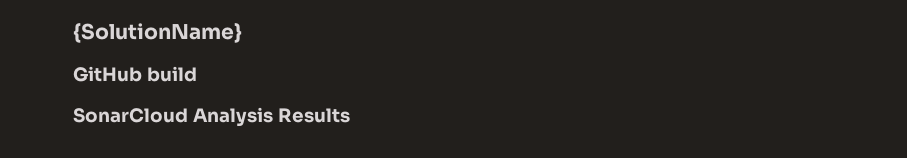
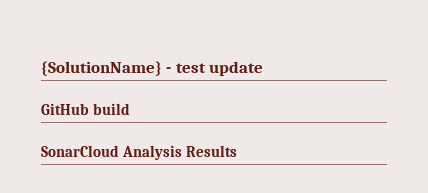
- {SolutionName}
+ {SolutionName} - test update

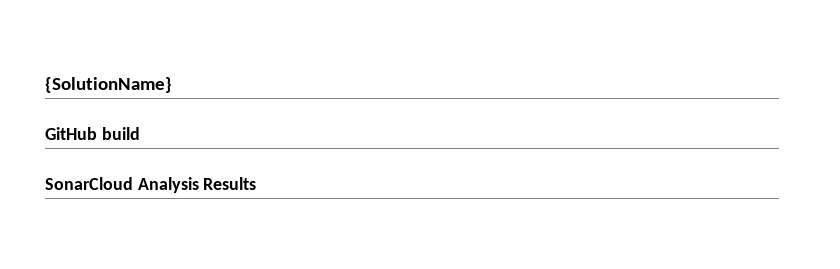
- {SolutionName} - test update
+ {SolutionName}

